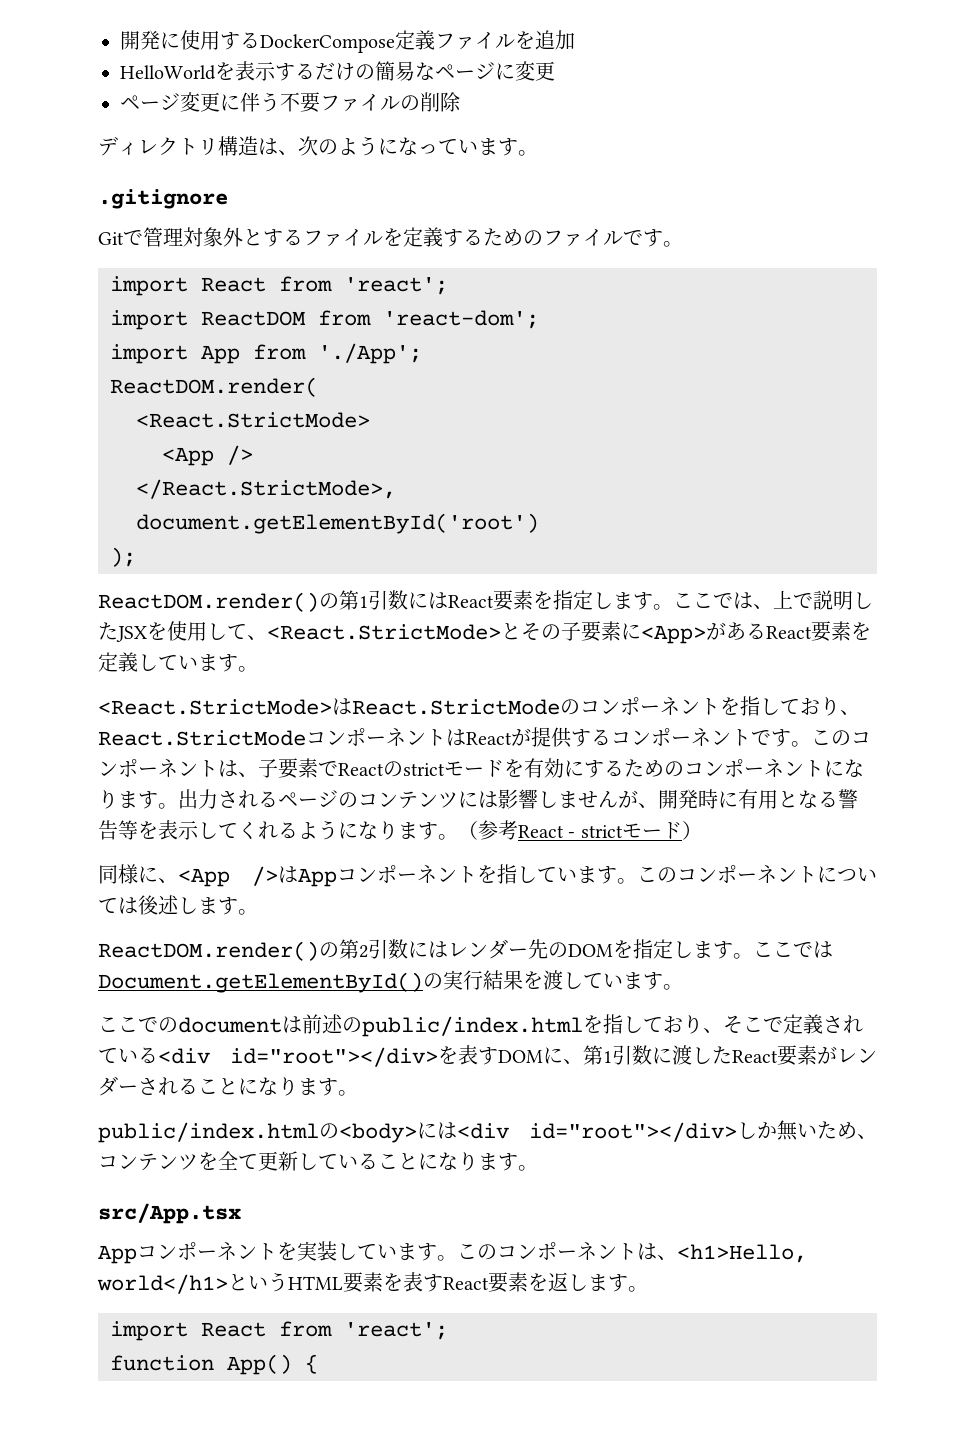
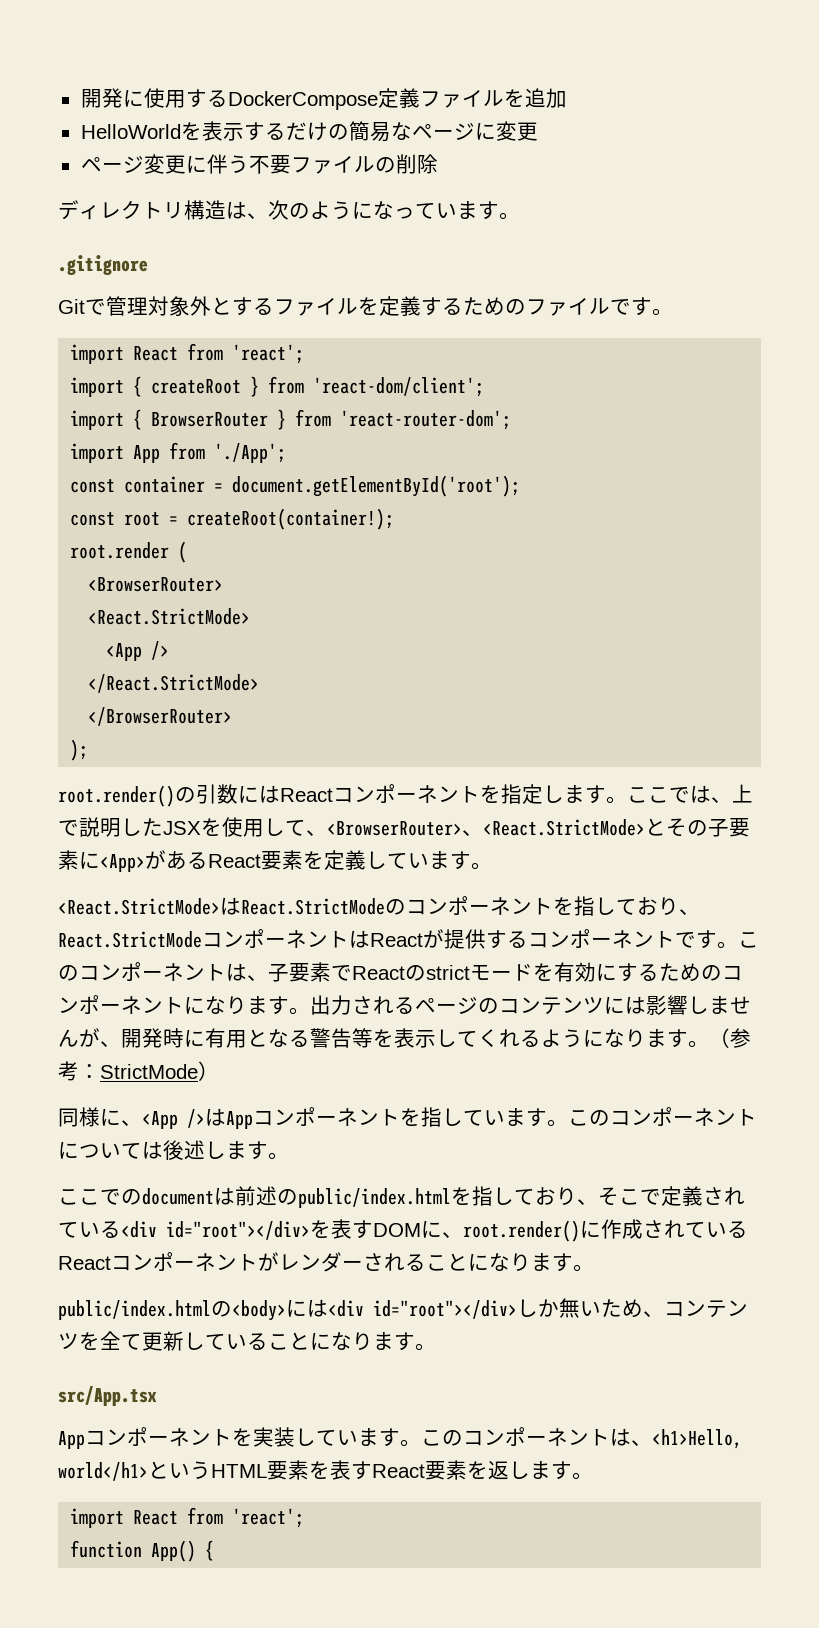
- import ReactDOM from 'react-dom';
+ import { createRoot } from 'react-dom/client';
+ import { BrowserRouter } from 'react-router-dom';
  import App from './App';
- ReactDOM.render(
+ const container = document.getElementById('root');
+ const root = createRoot(container!);
+ root.render (
+ <BrowserRouter>
- </React.StrictMode>,
- document.getElementById('root')
+ </React.StrictMode>
+ </BrowserRouter>
- ReactDOM.render()の第1引数にはReact要素を指定します。
+ root.render()の引数にはReactコンポーネントを指定します。
- ここでは、上で説明したJSXを使用して、<React.StrictMode>とその子要素に<App>があるReact要素を定義しています。
+ ここでは、上で説明したJSXを使用して、<BrowserRouter>、<React.StrictMode>とその子要素に<App>があるReact要素を定義しています。
- （参考React - strictモード）
+ （参考：StrictMode）
- ReactDOM.render()の第2引数にはレンダー先のDOMを指定します。ここではDocument.getElementById()の実行結果を渡しています。
- ここでのdocumentは前述のpublic/index.htmlを指しており、そこで定義されている<div id="root"></div>を表すDOMに、第1引数に渡したReact要素がレンダーされることになります。
+ ここでのdocumentは前述のpublic/index.htmlを指しており、そこで定義されている<div id="root"></div>を表すDOMに、root.render()に作成されているReactコンポーネントがレンダーされることになります。

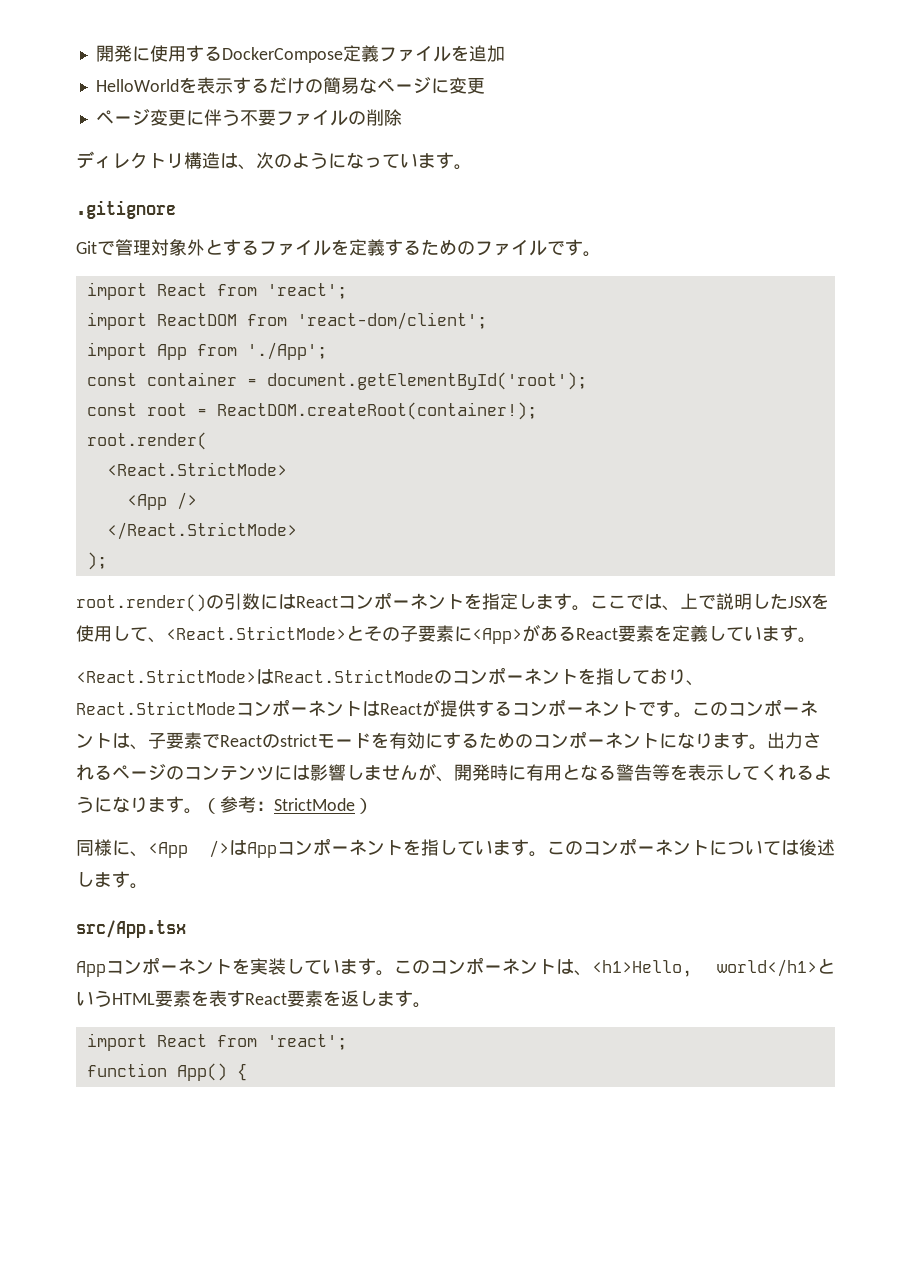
- import { createRoot } from 'react-dom/client';
+ import ReactDOM from 'react-dom/client';
- import { BrowserRouter } from 'react-router-dom';
- const root = createRoot(container!);
- root.render (
- <BrowserRouter>
+ const root = ReactDOM.createRoot(container!);
+ root.render(
- </BrowserRouter>
- ここでは、上で説明したJSXを使用して、<BrowserRouter>、<React.StrictMode>とその子要素に<App>があるReact要素を定義しています。
+ ここでは、上で説明したJSXを使用して、<React.StrictMode>とその子要素に<App>があるReact要素を定義しています。
- ここでのdocumentは前述のpublic/index.htmlを指しており、そこで定義されている<div id="root"></div>を表すDOMに、root.render()に作成されているReactコンポーネントがレンダーされることになります。
- public/index.htmlの<body>には<div id="root"></div>しか無いため、コンテンツを全て更新していることになります。

